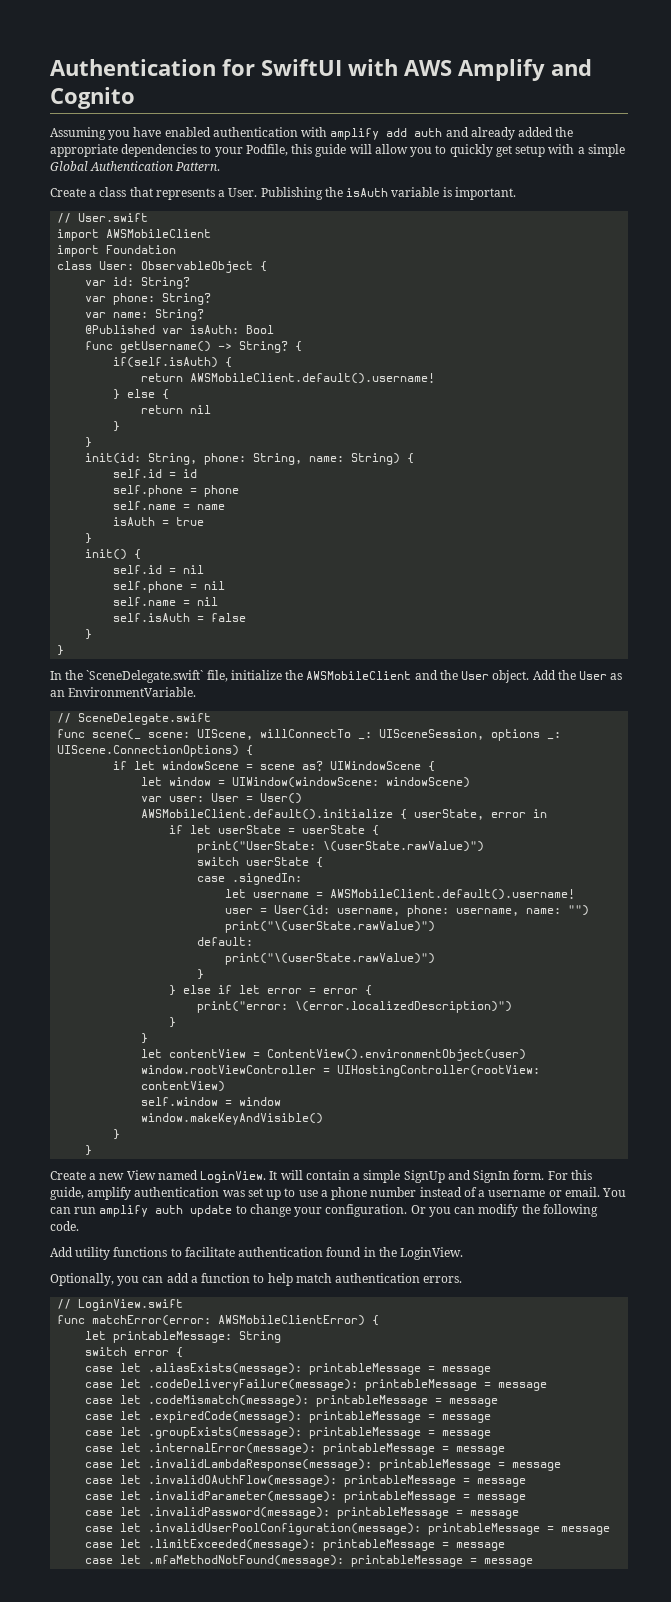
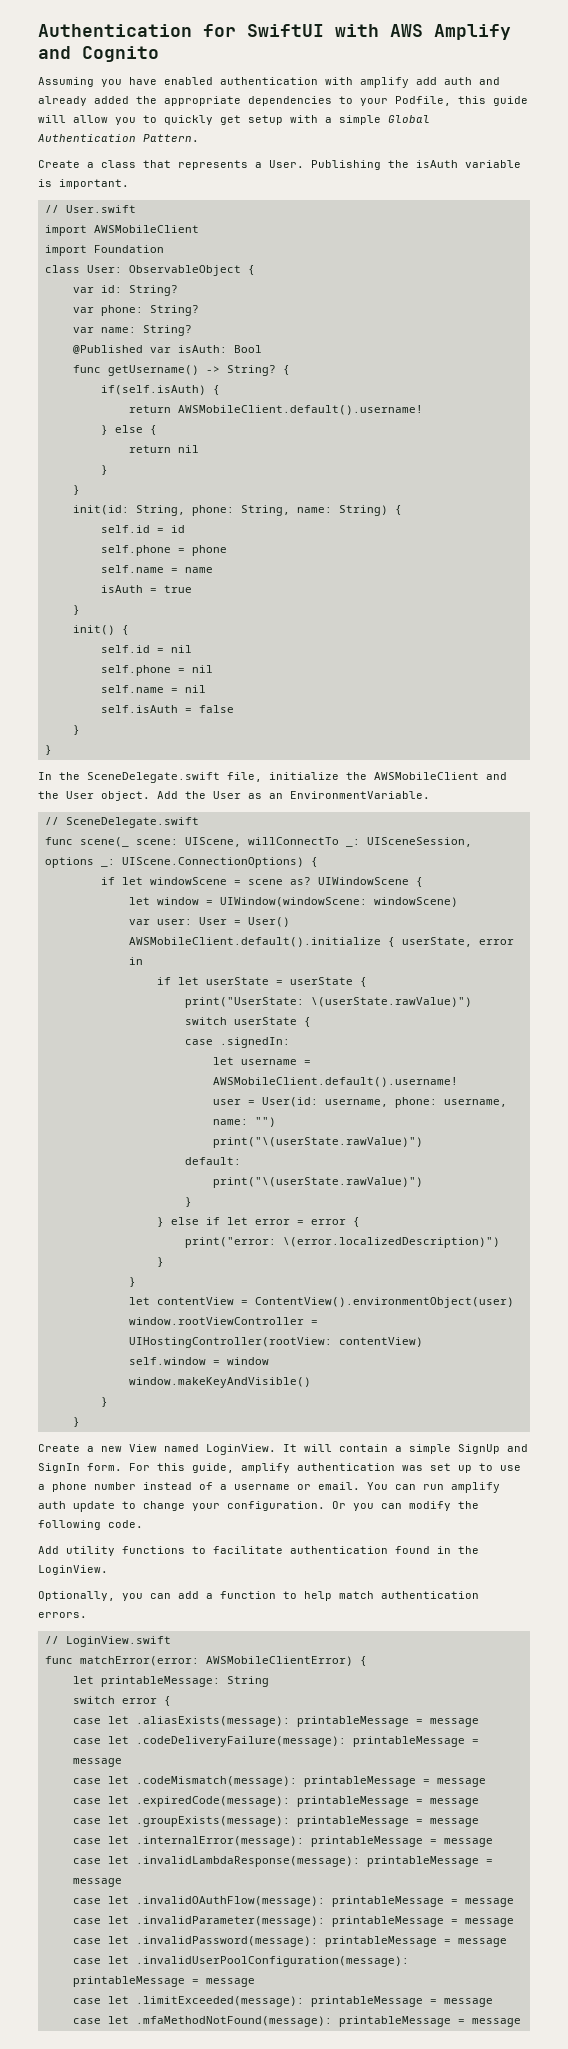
- In the `SceneDelegate.swift` file, initialize the AWSMobileClient and the User object.
+ In the SceneDelegate.swift file, initialize the AWSMobileClient and the User object.

